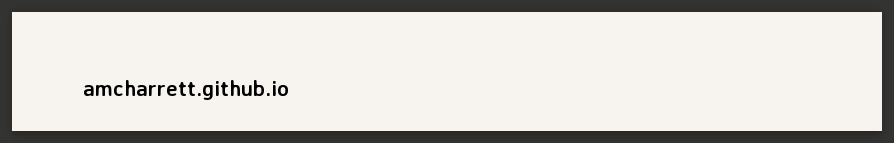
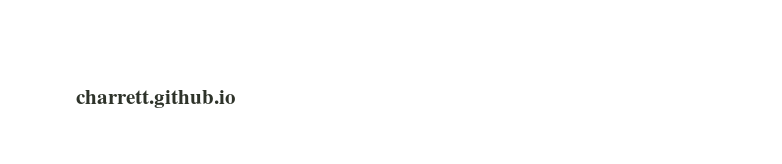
- amcharrett.github.io
+ charrett.github.io

